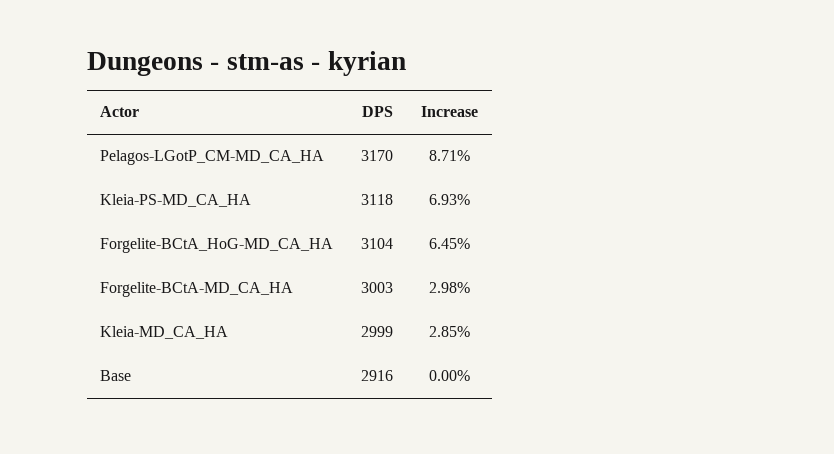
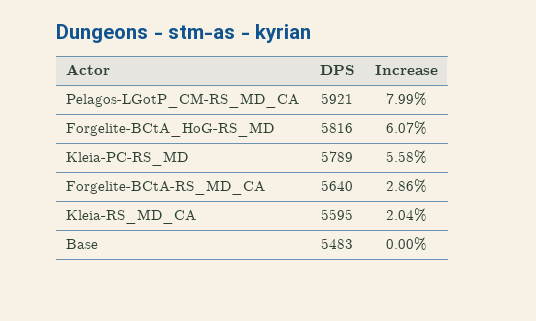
- Pelagos-LGotP_CM-MD_CA_HA | 3170 | 8.71%
- Kleia-PS-MD_CA_HA | 3118 | 6.93%
- Forgelite-BCtA_HoG-MD_CA_HA | 3104 | 6.45%
- Forgelite-BCtA-MD_CA_HA | 3003 | 2.98%
- Kleia-MD_CA_HA | 2999 | 2.85%
+ Pelagos-LGotP_CM-RS_MD_CA | 5921 | 7.99%
+ Forgelite-BCtA_HoG-RS_MD | 5816 | 6.07%
+ Kleia-PC-RS_MD | 5789 | 5.58%
+ Forgelite-BCtA-RS_MD_CA | 5640 | 2.86%
+ Kleia-RS_MD_CA | 5595 | 2.04%
- Base | 2916 | 0.00%
+ Base | 5483 | 0.00%

